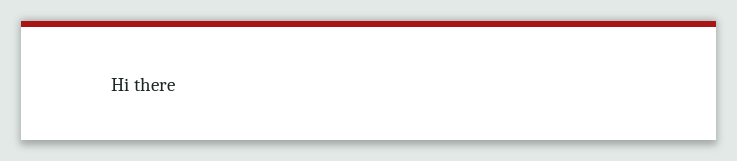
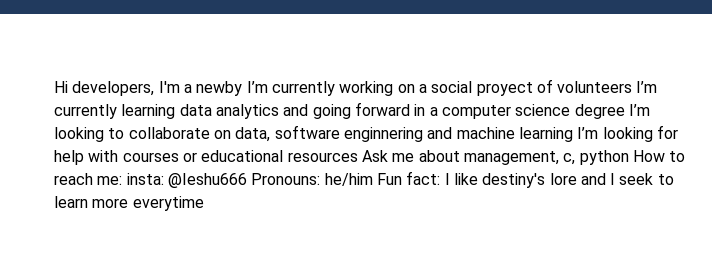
- Hi there
+ Hi developers, I'm a newby I’m currently working on a social proyect of volunteers I’m currently learning data analytics and going forward in a computer science degree I’m looking to collaborate on data, software enginnering and machine learning I’m looking for help with courses or educational resources Ask me about management, c, python How to reach me: insta: @Ieshu666 Pronouns: he/him Fun fact: I like destiny's lore and I seek to learn more everytime

